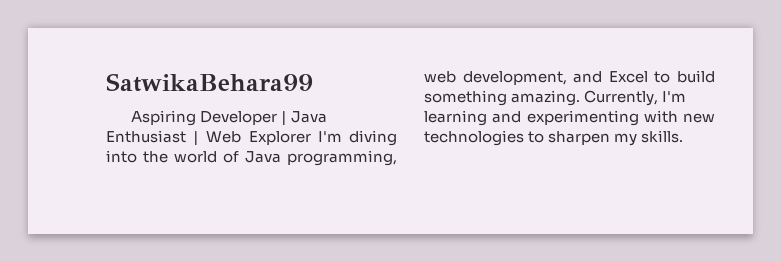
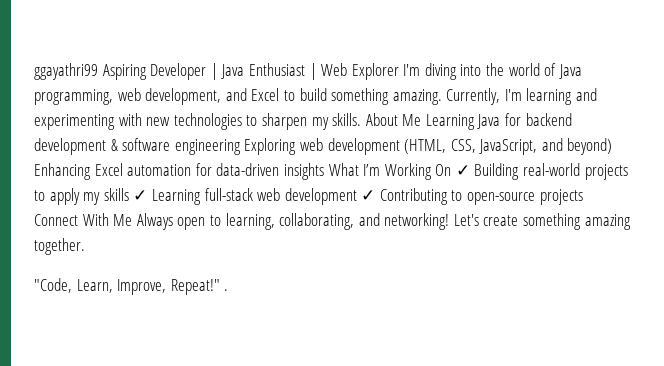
- SatwikaBehara99
- Aspiring Developer | Java Enthusiast | Web Explorer I'm diving into the world of Java programming, web development, and Excel to build something amazing.
+ ggayathri99 Aspiring Developer | Java Enthusiast | Web Explorer I'm diving into the world of Java programming, web development, and Excel to build something amazing.
+ About Me Learning Java for backend development & software engineering Exploring web development (HTML, CSS, JavaScript, and beyond) Enhancing Excel automation for data-driven insights What I’m Working On ✓ Building real-world projects to apply my skills ✓ Learning full-stack web development ✓ Contributing to open-source projects Connect With Me Always open to learning, collaborating, and networking! Let's create something amazing together.
+ "Code, Learn, Improve, Repeat!" .

